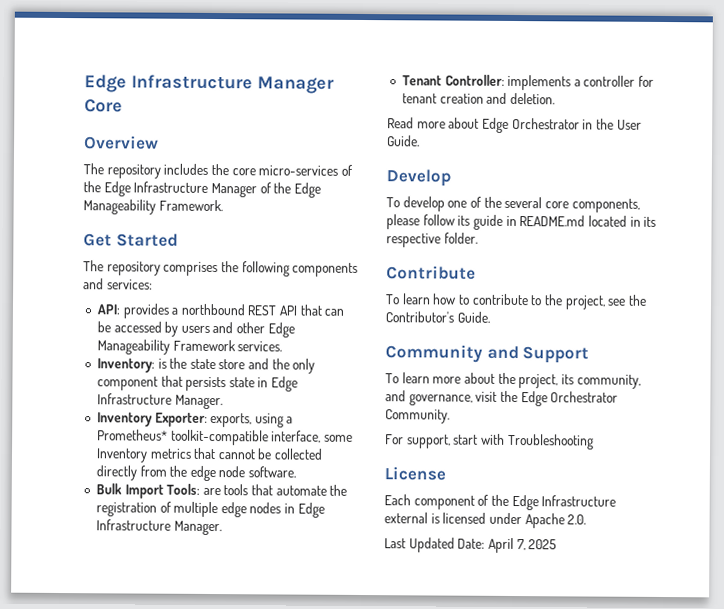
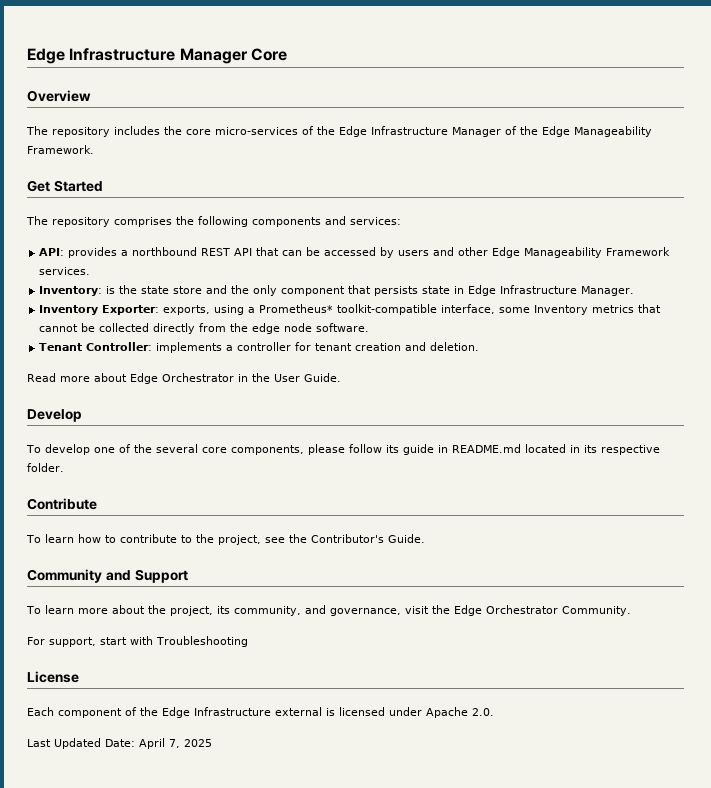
- Bulk Import Tools: are tools that automate the registration of multiple edge nodes in Edge Infrastructure Manager.

